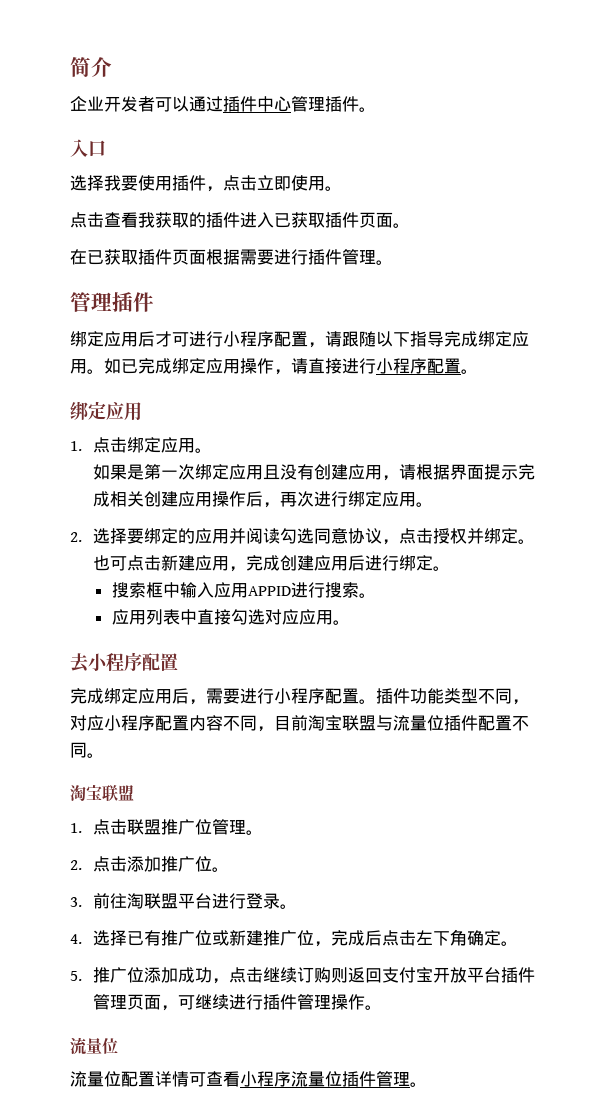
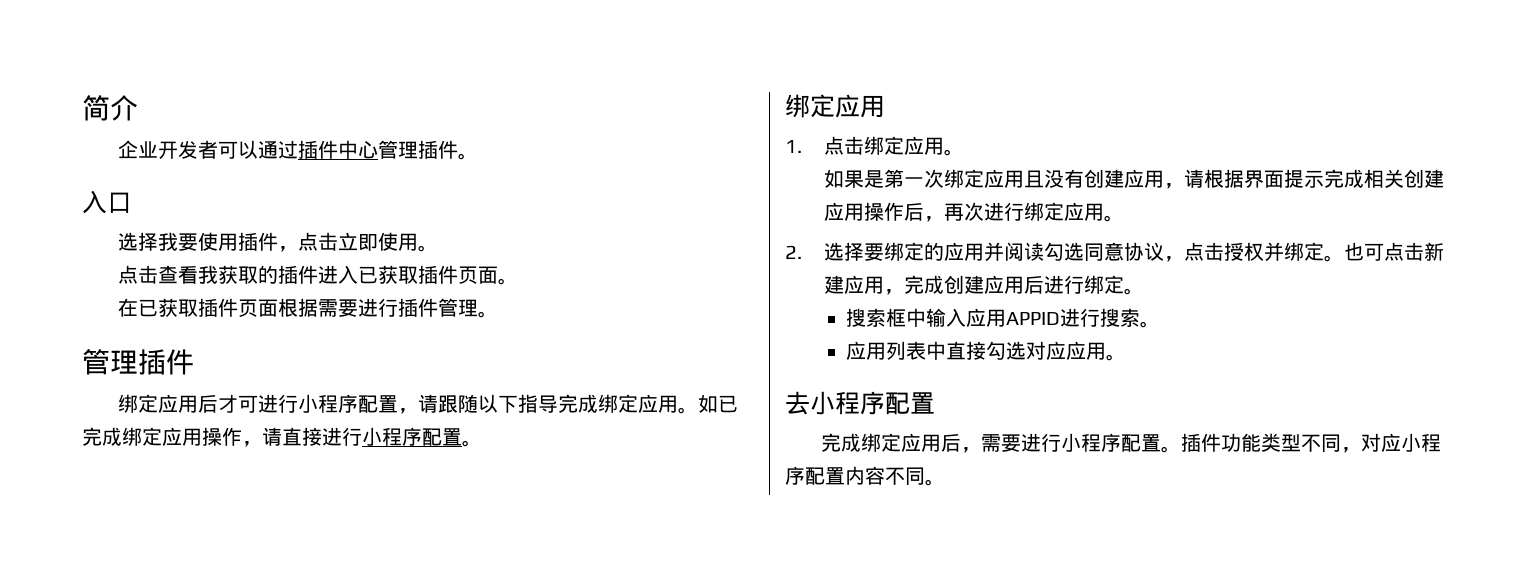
- 插件功能类型不同，对应小程序配置内容不同，目前淘宝联盟与流量位插件配置不同。
- 淘宝联盟
- 1.点击联盟推广位管理。
- 2.点击添加推广位。
- 3.前往淘联盟平台进行登录。
- 4.选择已有推广位或新建推广位，完成后点击左下角确定。
- 5.推广位添加成功，点击继续订购则返回支付宝开放平台插件管理页面，可继续进行插件管理操作。
- 流量位
- 流量位配置详情可查看小程序流量位插件管理。
+ 插件功能类型不同，对应小程序配置内容不同。

